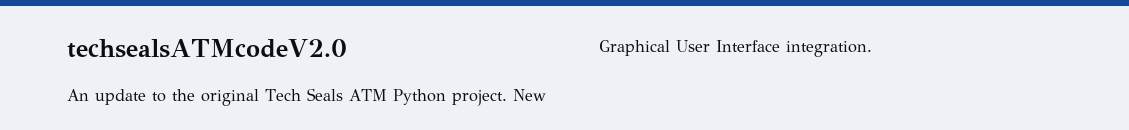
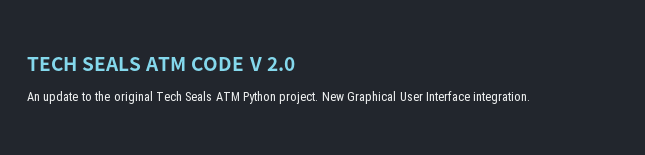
- techsealsATMcodeV2.0
+ TECH SEALS ATM CODE V 2.0

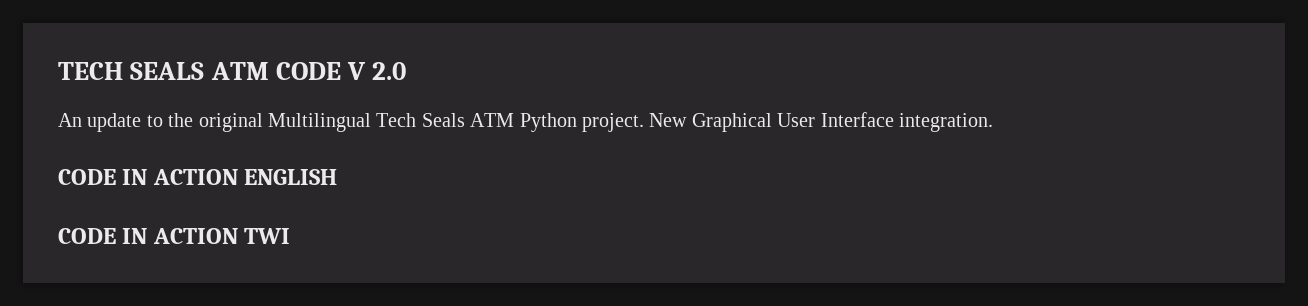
- An update to the original Tech Seals ATM Python project.
+ An update to the original Multilingual Tech Seals ATM Python project.
+ CODE IN ACTION ENGLISH
+ CODE IN ACTION TWI

